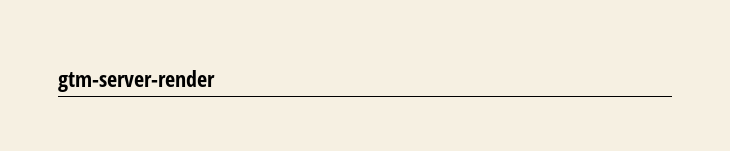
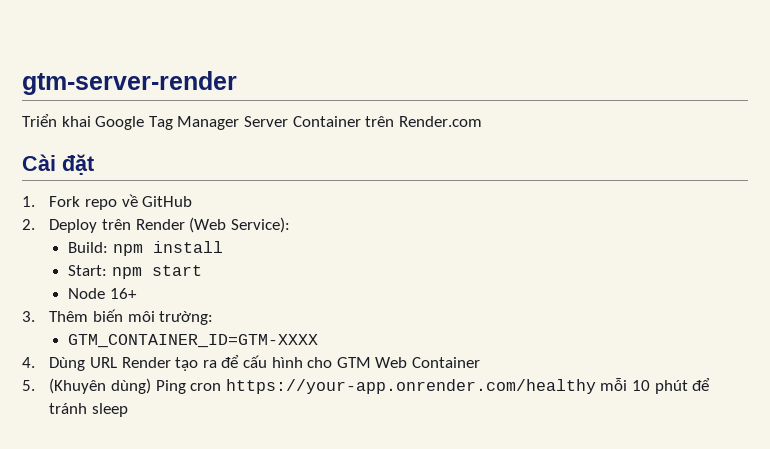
+ Triển khai Google Tag Manager Server Container trên Render.com
+ Cài đặt
+ 1. Fork repo về GitHub
+ 2. Deploy trên Render (Web Service):
+ Build: npm install
+ Start: npm start
+ Node 16+
+ 3. Thêm biến môi trường:
+ GTM_CONTAINER_ID=GTM-XXXX
+ 4. Dùng URL Render tạo ra để cấu hình cho GTM Web Container
+ 5. (Khuyên dùng) Ping cron https://your-app.onrender.com/healthy mỗi 10 phút để tránh sleep

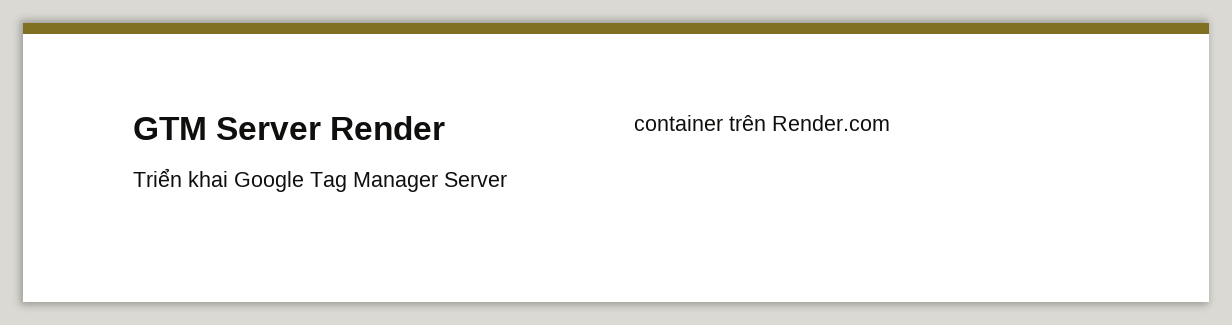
- gtm-server-render
+ GTM Server Render
- Triển khai Google Tag Manager Server Container trên Render.com
+ Triển khai Google Tag Manager Server container trên Render.com
- Cài đặt
- 1. Fork repo về GitHub
- 2. Deploy trên Render (Web Service):
- Build: npm install
- Start: npm start
- Node 16+
- 3. Thêm biến môi trường:
- GTM_CONTAINER_ID=GTM-XXXX
- 4. Dùng URL Render tạo ra để cấu hình cho GTM Web Container
- 5. (Khuyên dùng) Ping cron https://your-app.onrender.com/healthy mỗi 10 phút để tránh sleep

